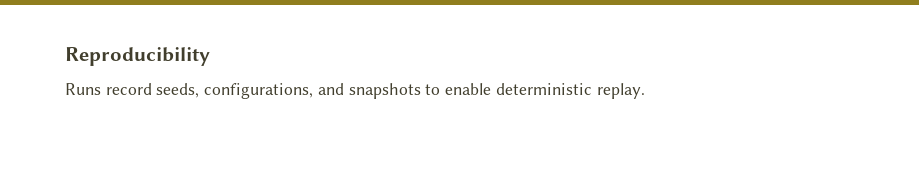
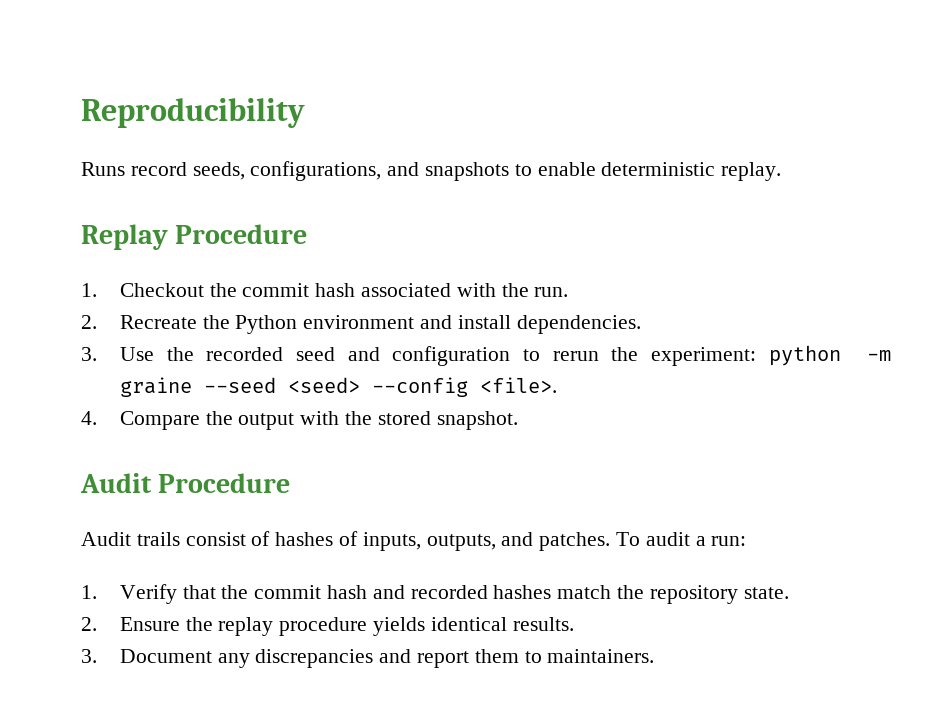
+ Replay Procedure
+ 1. Checkout the commit hash associated with the run.
+ 2. Recreate the Python environment and install dependencies.
+ 3. Use the recorded seed and configuration to rerun the experiment: python -m graine --seed <seed> --config <file>.
+ 4. Compare the output with the stored snapshot.
+ Audit Procedure
+ Audit trails consist of hashes of inputs, outputs, and patches. To audit a run:
+ 1. Verify that the commit hash and recorded hashes match the repository state.
+ 2. Ensure the replay procedure yields identical results.
+ 3. Document any discrepancies and report them to maintainers.

